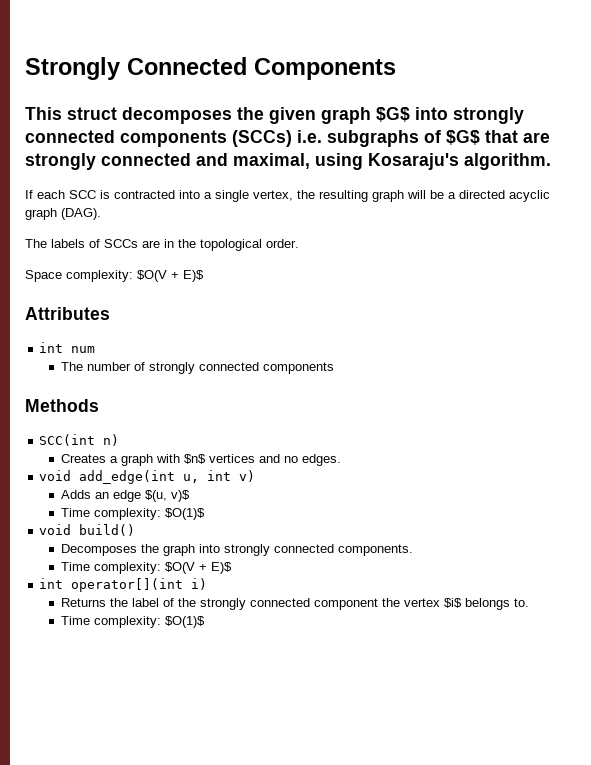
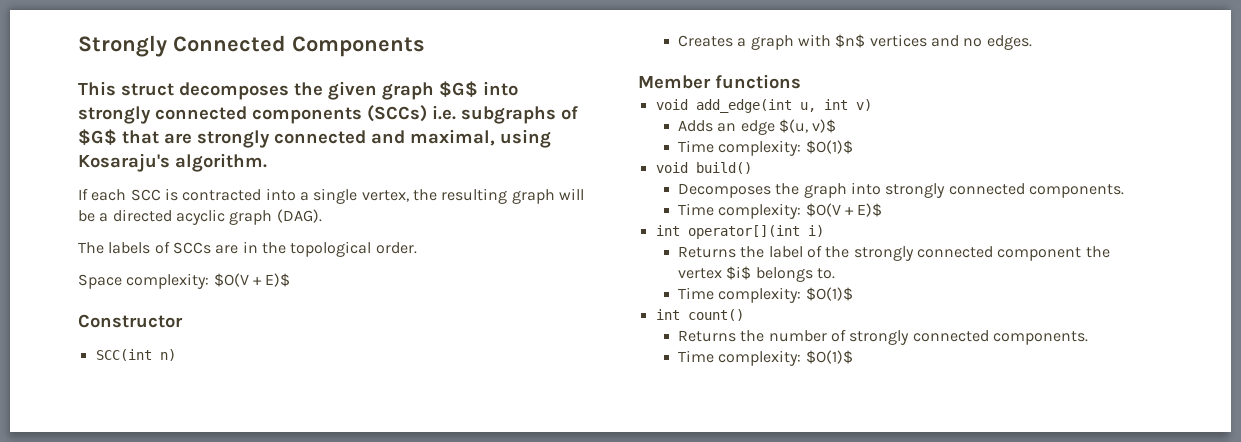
- Attributes
- int num
- The number of strongly connected components
- Methods
+ Constructor
+ Member functions
+ int count()
+ Returns the number of strongly connected components.
+ Time complexity: $O(1)$

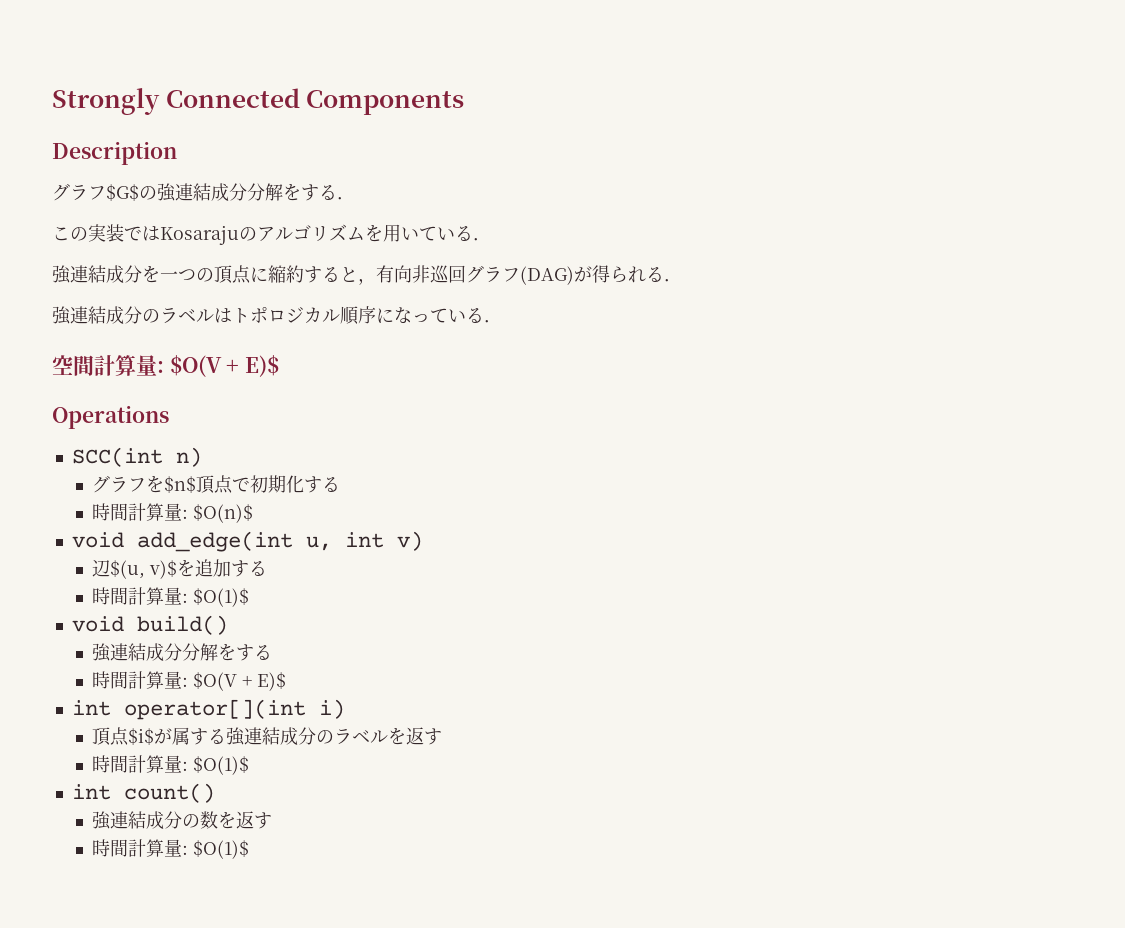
- This struct decomposes the given graph $G$ into strongly connected components (SCCs) i.e. subgraphs of $G$ that are strongly connected and maximal, using Kosaraju's algorithm.
- If each SCC is contracted into a single vertex, the resulting graph will be a directed acyclic graph (DAG).
- The labels of SCCs are in the topological order.
- Space complexity: $O(V + E)$
- Constructor
+ Description
+ グラフ$G$の強連結成分分解をする．
+ この実装ではKosarajuのアルゴリズムを用いている．
+ 強連結成分を一つの頂点に縮約すると，有向非巡回グラフ(DAG)が得られる．
+ 強連結成分のラベルはトポロジカル順序になっている．
+ 空間計算量: $O(V + E)$
+ Operations
- Creates a graph with $n$ vertices and no edges.
- Member functions
+ グラフを$n$頂点で初期化する
+ 時間計算量: $O(n)$
- Adds an edge $(u, v)$
- Time complexity: $O(1)$
+ 辺$(u, v)$を追加する
+ 時間計算量: $O(1)$
  void build()
- Decomposes the graph into strongly connected components.
- Time complexity: $O(V + E)$
+ 強連結成分分解をする
+ 時間計算量: $O(V + E)$
- Returns the label of the strongly connected component the vertex $i$ belongs to.
- Time complexity: $O(1)$
+ 頂点$i$が属する強連結成分のラベルを返す
+ 時間計算量: $O(1)$
  int count()
- Returns the number of strongly connected components.
- Time complexity: $O(1)$
+ 強連結成分の数を返す
+ 時間計算量: $O(1)$

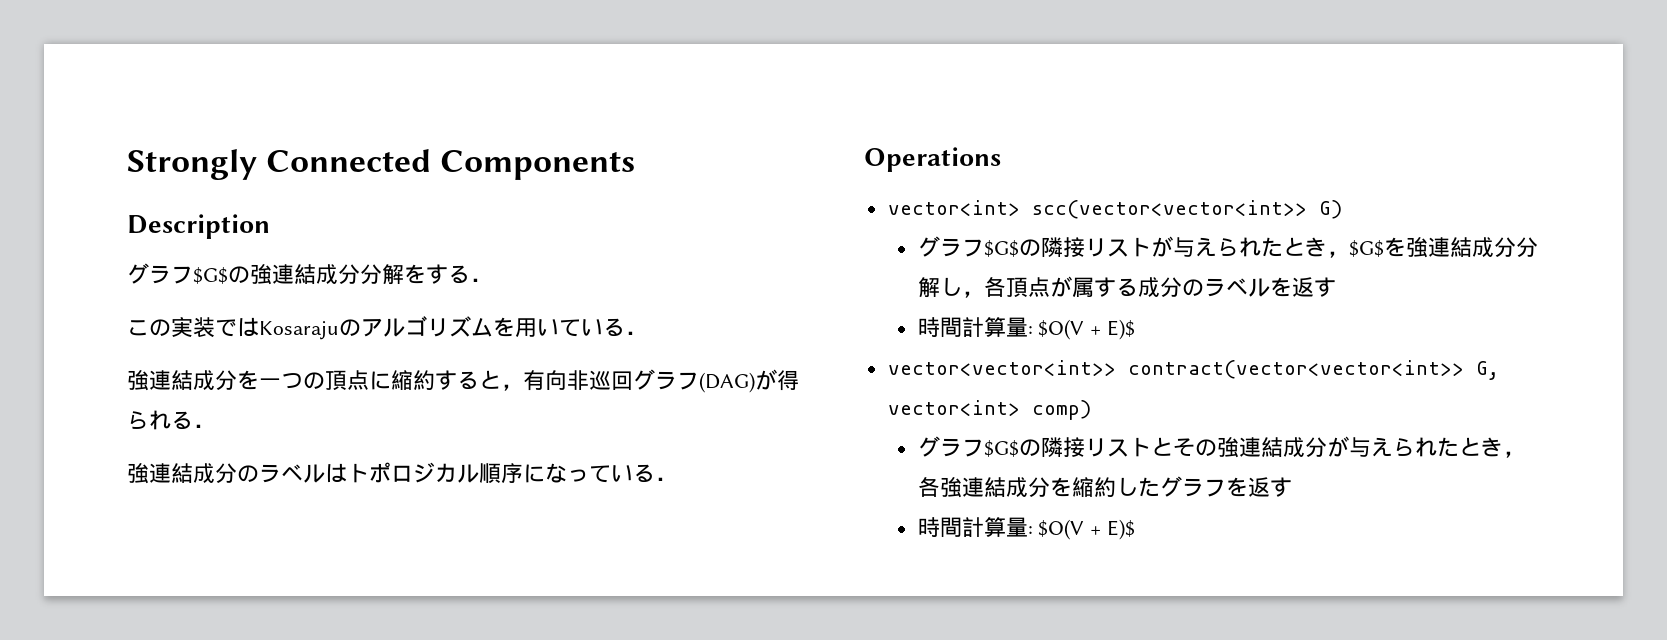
- 空間計算量: $O(V + E)$
  Operations
- SCC(int n)
- グラフを$n$頂点で初期化する
- 時間計算量: $O(n)$
- void add_edge(int u, int v)
- 辺$(u, v)$を追加する
- 時間計算量: $O(1)$
- void build()
- 強連結成分分解をする
+ vector<int> scc(vector<vector<int>> G)
+ グラフ$G$の隣接リストが与えられたとき，$G$を強連結成分分解し，各頂点が属する成分のラベルを返す
  時間計算量: $O(V + E)$
- int operator[](int i)
- 頂点$i$が属する強連結成分のラベルを返す
- 時間計算量: $O(1)$
- int count()
- 強連結成分の数を返す
- 時間計算量: $O(1)$
+ vector<vector<int>> contract(vector<vector<int>> G, vector<int> comp)
+ グラフ$G$の隣接リストとその強連結成分が与えられたとき，各強連結成分を縮約したグラフを返す
+ 時間計算量: $O(V + E)$

